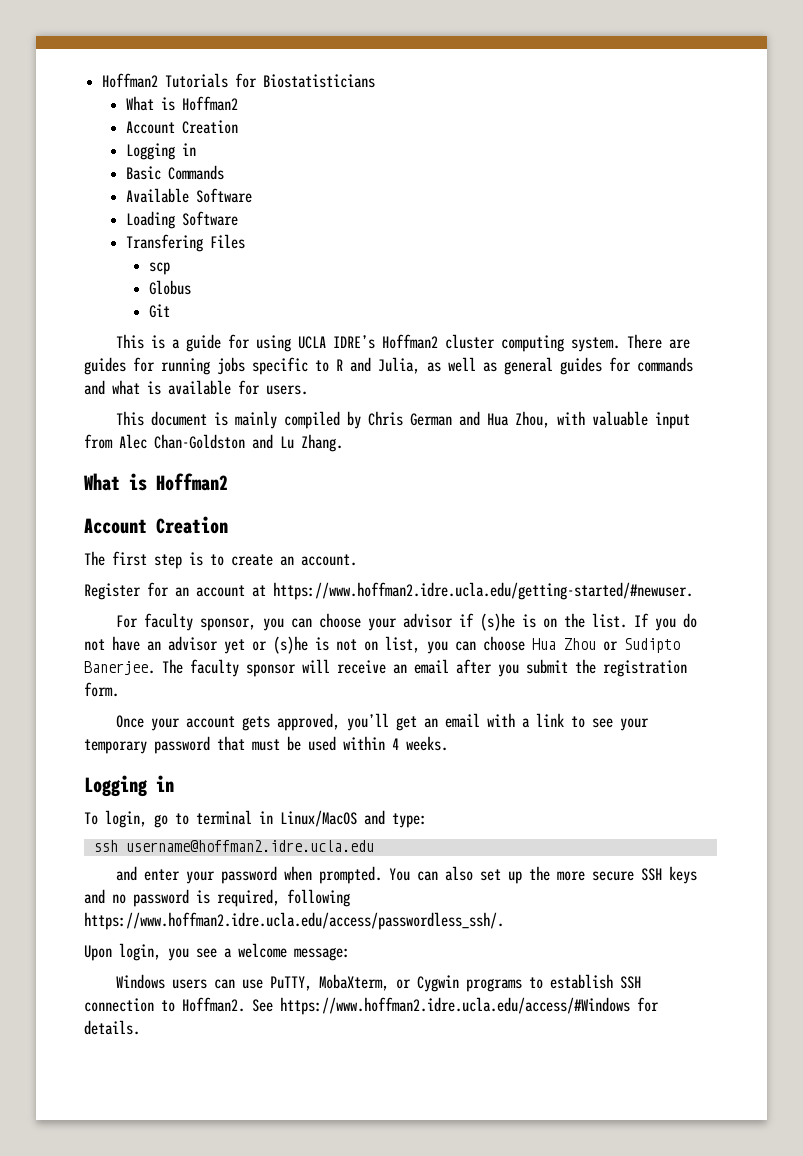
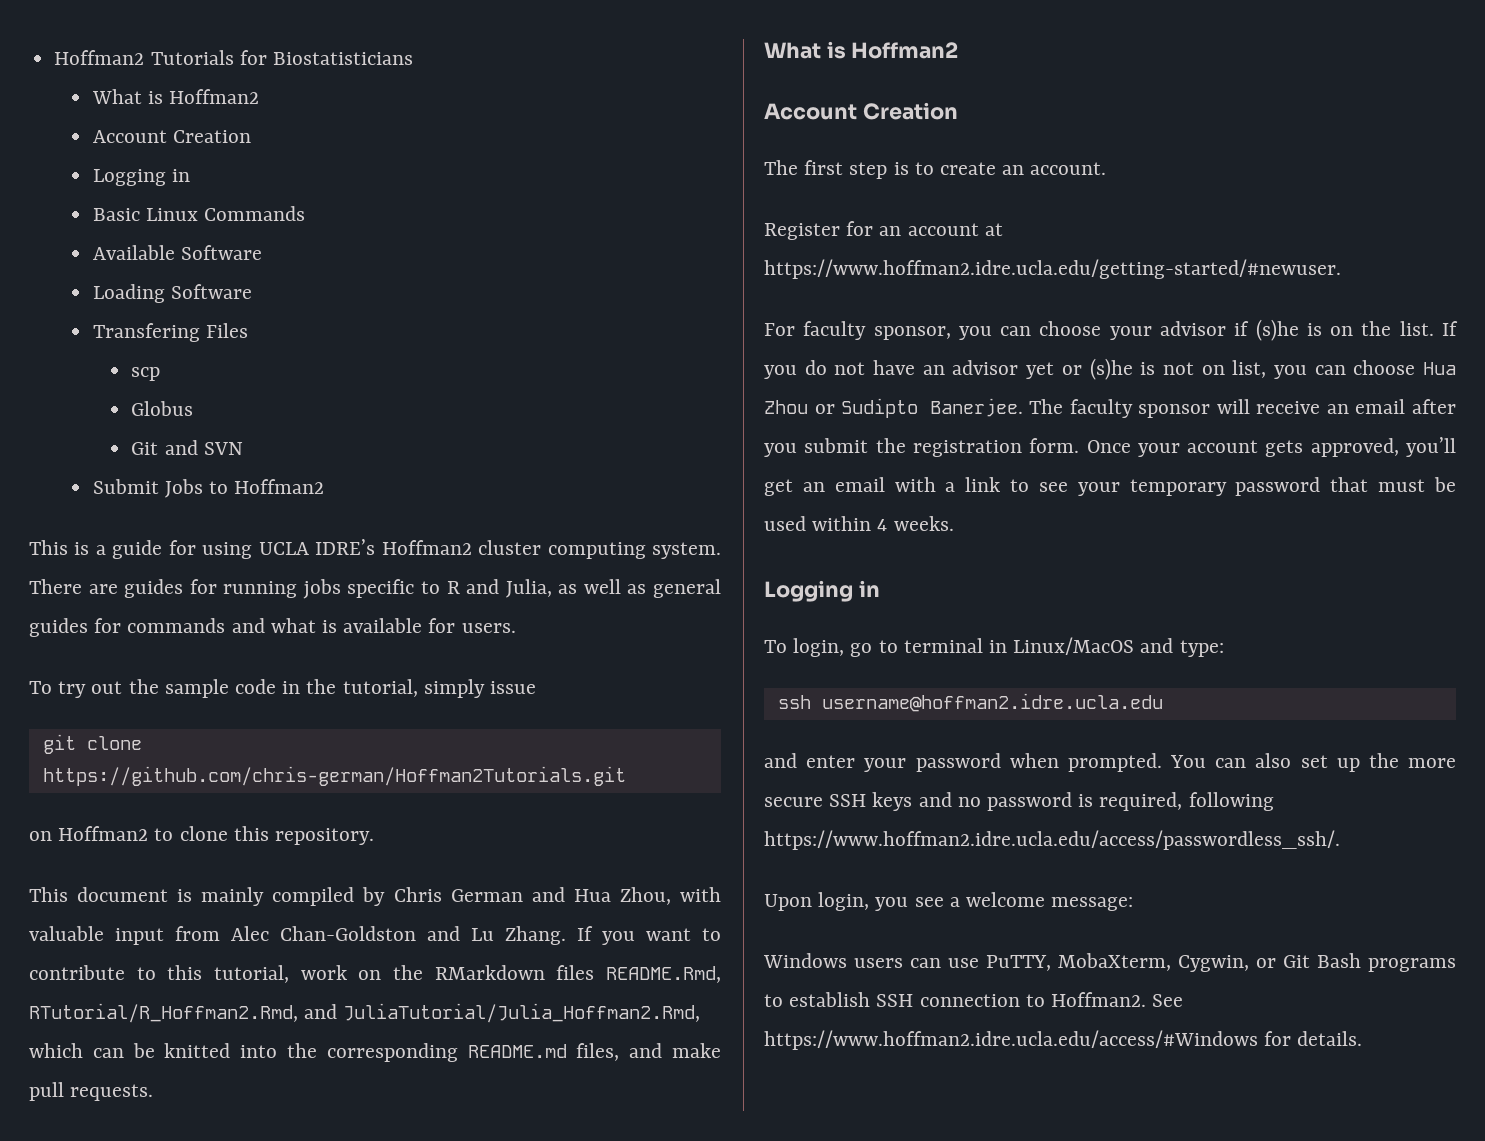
- Basic Commands
+ Basic Linux Commands
- Git
+ Git and SVN
+ Submit Jobs to Hoffman2
+ To try out the sample code in the tutorial, simply issue
+ git clone https://github.com/chris-german/Hoffman2Tutorials.git
+ on Hoffman2 to clone this repository.
+ If you want to contribute to this tutorial, work on the RMarkdown files README.Rmd, RTutorial/R_Hoffman2.Rmd, and JuliaTutorial/Julia_Hoffman2.Rmd, which can be knitted into the corresponding README.md files, and make pull requests.
- The faculty sponsor will receive an email after you submit the registration form.
- Once your account gets approved, you’ll get an email with a link to see your temporary password that must be used within 4 weeks.
+ The faculty sponsor will receive an email after you submit the registration form. Once your account gets approved, you’ll get an email with a link to see your temporary password that must be used within 4 weeks.
- Windows users can use PuTTY, MobaXterm, or Cygwin programs to establish SSH connection to Hoffman2.
+ Windows users can use PuTTY, MobaXterm, Cygwin, or Git Bash programs to establish SSH connection to Hoffman2.

